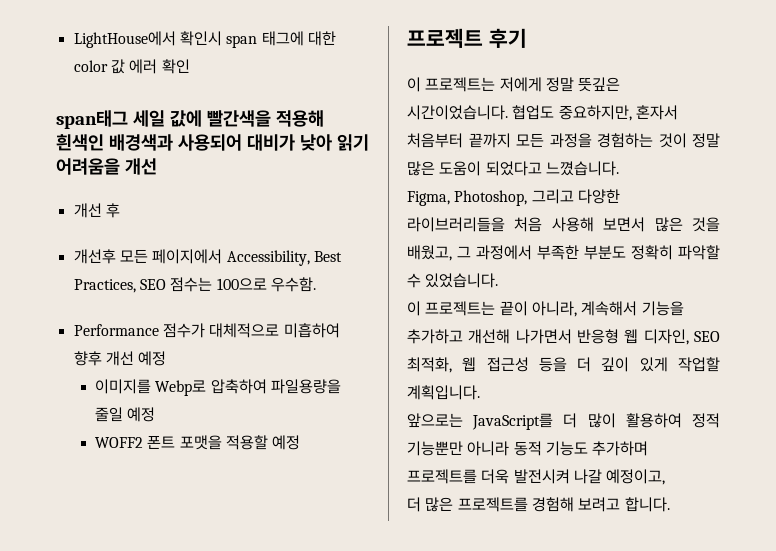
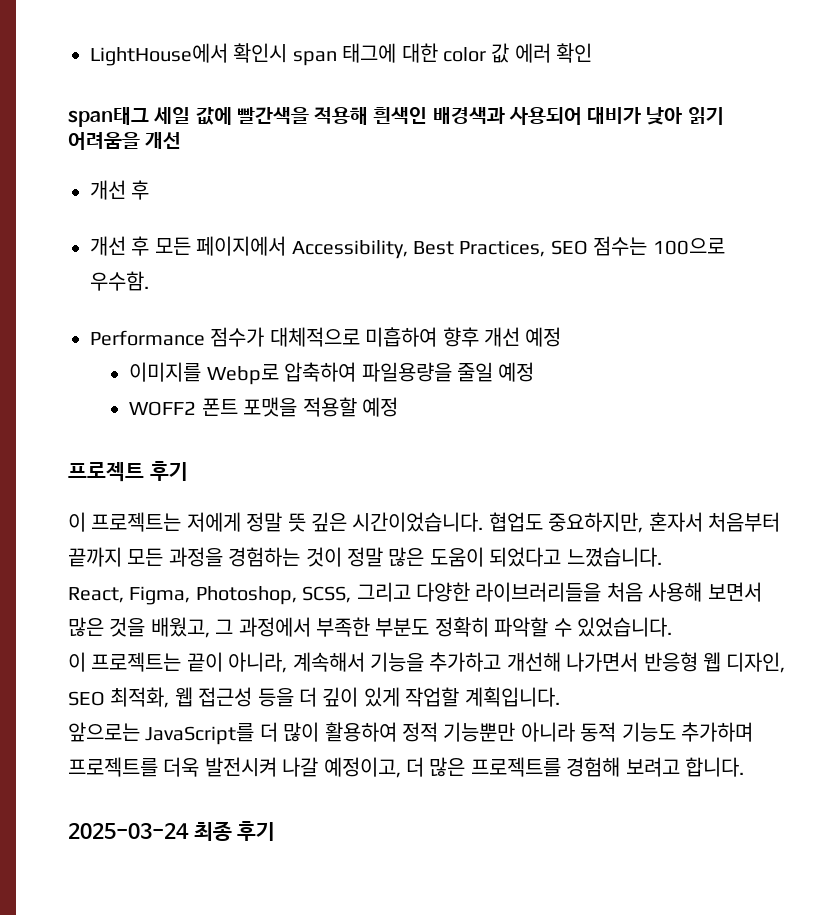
- 개선후 모든 페이지에서 Accessibility, Best Practices, SEO 점수는 100으로 우수함.
+ 개선 후 모든 페이지에서 Accessibility, Best Practices, SEO 점수는 100으로 우수함.
- 이 프로젝트는 저에게 정말 뜻깊은 시간이었습니다.
+ 이 프로젝트는 저에게 정말 뜻 깊은 시간이었습니다.
- Figma, Photoshop, 그리고 다양한 라이브러리들을 처음 사용해 보면서 많은 것을 배웠고, 그 과정에서 부족한 부분도 정확히 파악할 수 있었습니다.
+ React, Figma, Photoshop, SCSS, 그리고 다양한 라이브러리들을 처음 사용해 보면서 많은 것을 배웠고, 그 과정에서 부족한 부분도 정확히 파악할 수 있었습니다.
- 앞으로는 JavaScript를 더 많이 활용하여 정적 기능뿐만 아니라 동적 기능도 추가하며 프로젝트를 더욱 발전시켜 나갈 예정이고,
- 더 많은 프로젝트를 경험해 보려고 합니다.
+ 앞으로는 JavaScript를 더 많이 활용하여 정적 기능뿐만 아니라 동적 기능도 추가하며 프로젝트를 더욱 발전시켜 나갈 예정이고, 더 많은 프로젝트를 경험해 보려고 합니다.
+ 2025-03-24 최종 후기

